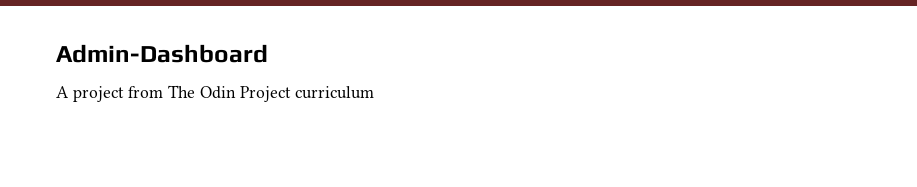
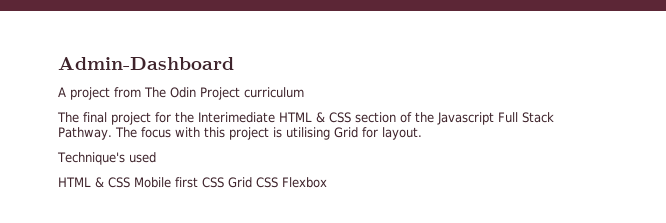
+ The final project for the Interimediate HTML & CSS section of the Javascript Full Stack Pathway. The focus with this project is utilising Grid for layout.
+ Technique's used
+ HTML & CSS Mobile first CSS Grid CSS Flexbox

